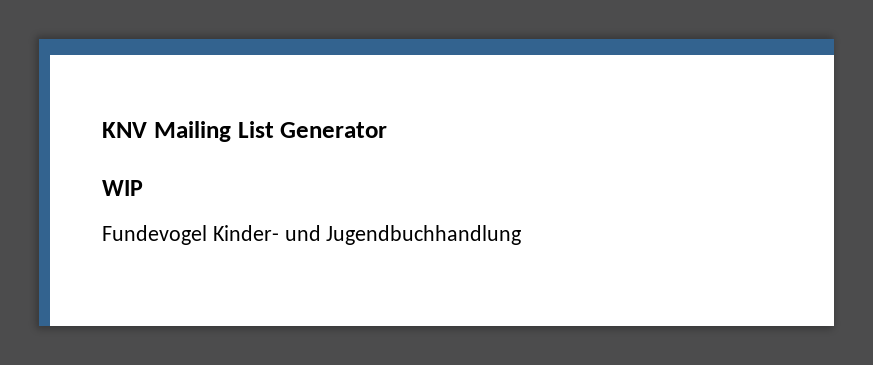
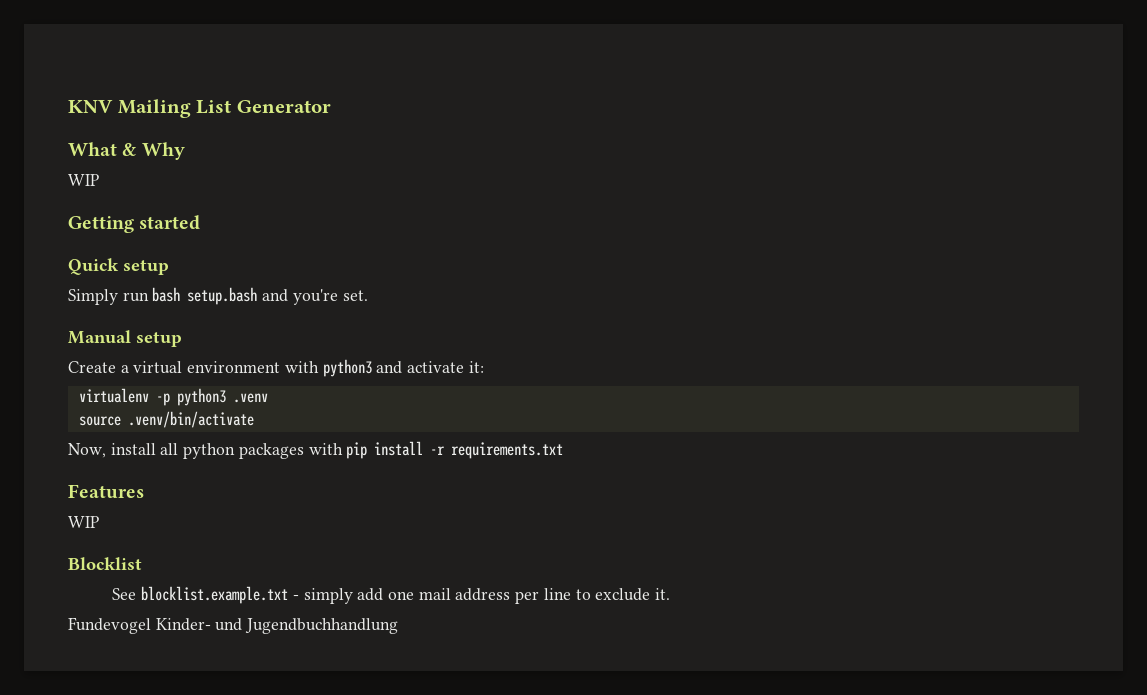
+ What & Why
  WIP
+ Getting started
+ Quick setup
+ Simply run bash setup.bash and you're set.
+ Manual setup
+ Create a virtual environment with python3 and activate it:
+ virtualenv -p python3 .venv
+ source .venv/bin/activate
+ Now, install all python packages with pip install -r requirements.txt
+ Features
+ WIP
+ Blocklist
+ See blocklist.example.txt - simply add one mail address per line to exclude it.

